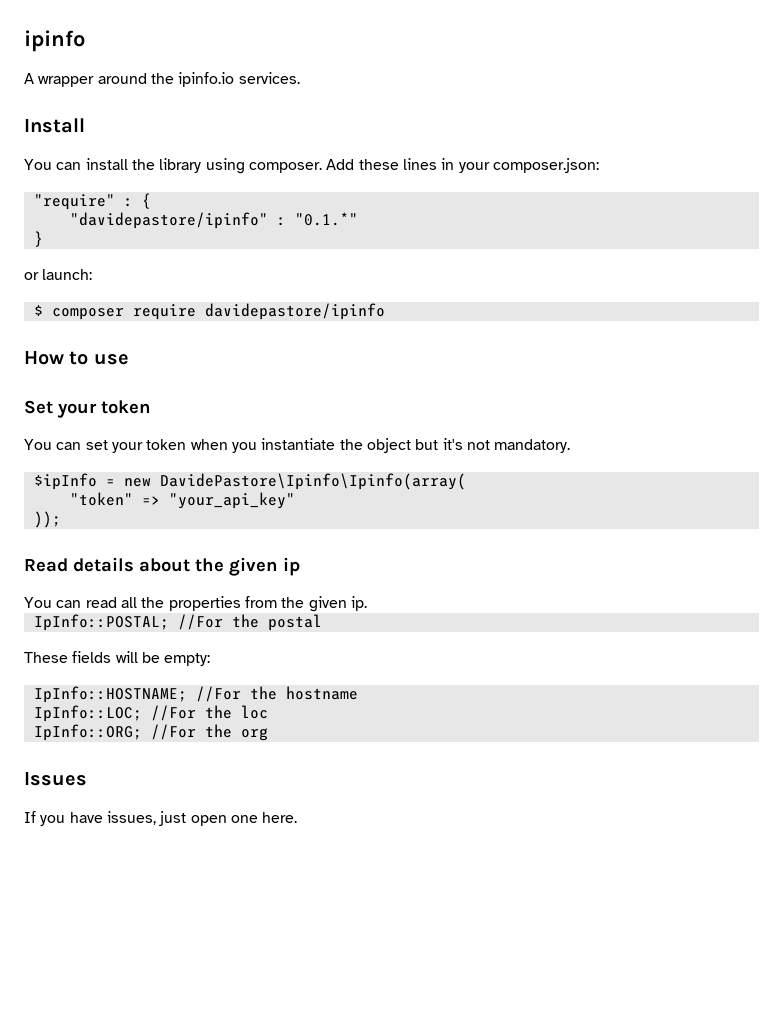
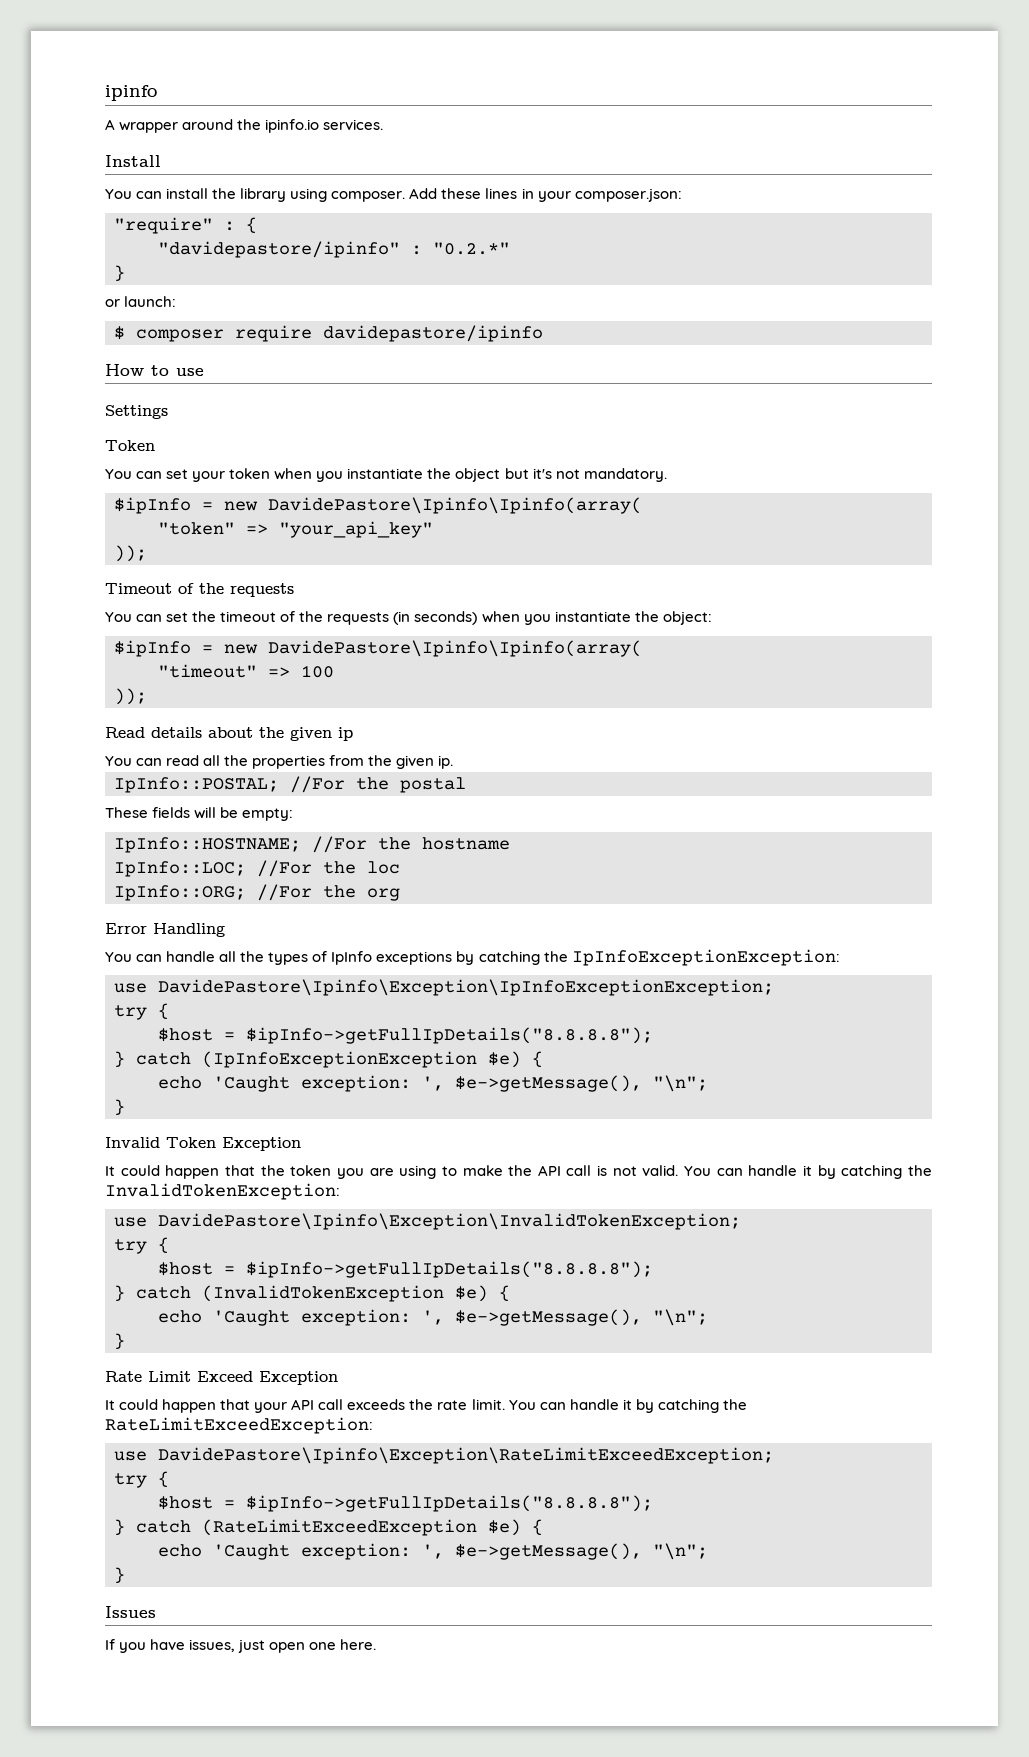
- "davidepastore/ipinfo" : "0.1.*"
+ "davidepastore/ipinfo" : "0.2.*"
- Set your token
+ Settings
+ Token
+ Timeout of the requests
+ You can set the timeout of the requests (in seconds) when you instantiate the object:
+ $ipInfo = new DavidePastore\Ipinfo\Ipinfo(array(
+ "timeout" => 100
+ ));
+ Error Handling
+ You can handle all the types of IpInfo exceptions by catching the IpInfoExceptionException:
+ use DavidePastore\Ipinfo\Exception\IpInfoExceptionException;
+ try {
+ $host = $ipInfo->getFullIpDetails("8.8.8.8");
+ } catch (IpInfoExceptionException $e) {
+ echo 'Caught exception: ', $e->getMessage(), "\n";
+ }
+ Invalid Token Exception
+ It could happen that the token you are using to make the API call is not valid. You can handle it by catching the InvalidTokenException:
+ use DavidePastore\Ipinfo\Exception\InvalidTokenException;
+ try {
+ $host = $ipInfo->getFullIpDetails("8.8.8.8");
+ } catch (InvalidTokenException $e) {
+ echo 'Caught exception: ', $e->getMessage(), "\n";
+ }
+ Rate Limit Exceed Exception
+ It could happen that your API call exceeds the rate limit. You can handle it by catching the RateLimitExceedException:
+ use DavidePastore\Ipinfo\Exception\RateLimitExceedException;
+ try {
+ $host = $ipInfo->getFullIpDetails("8.8.8.8");
+ } catch (RateLimitExceedException $e) {
+ echo 'Caught exception: ', $e->getMessage(), "\n";
+ }

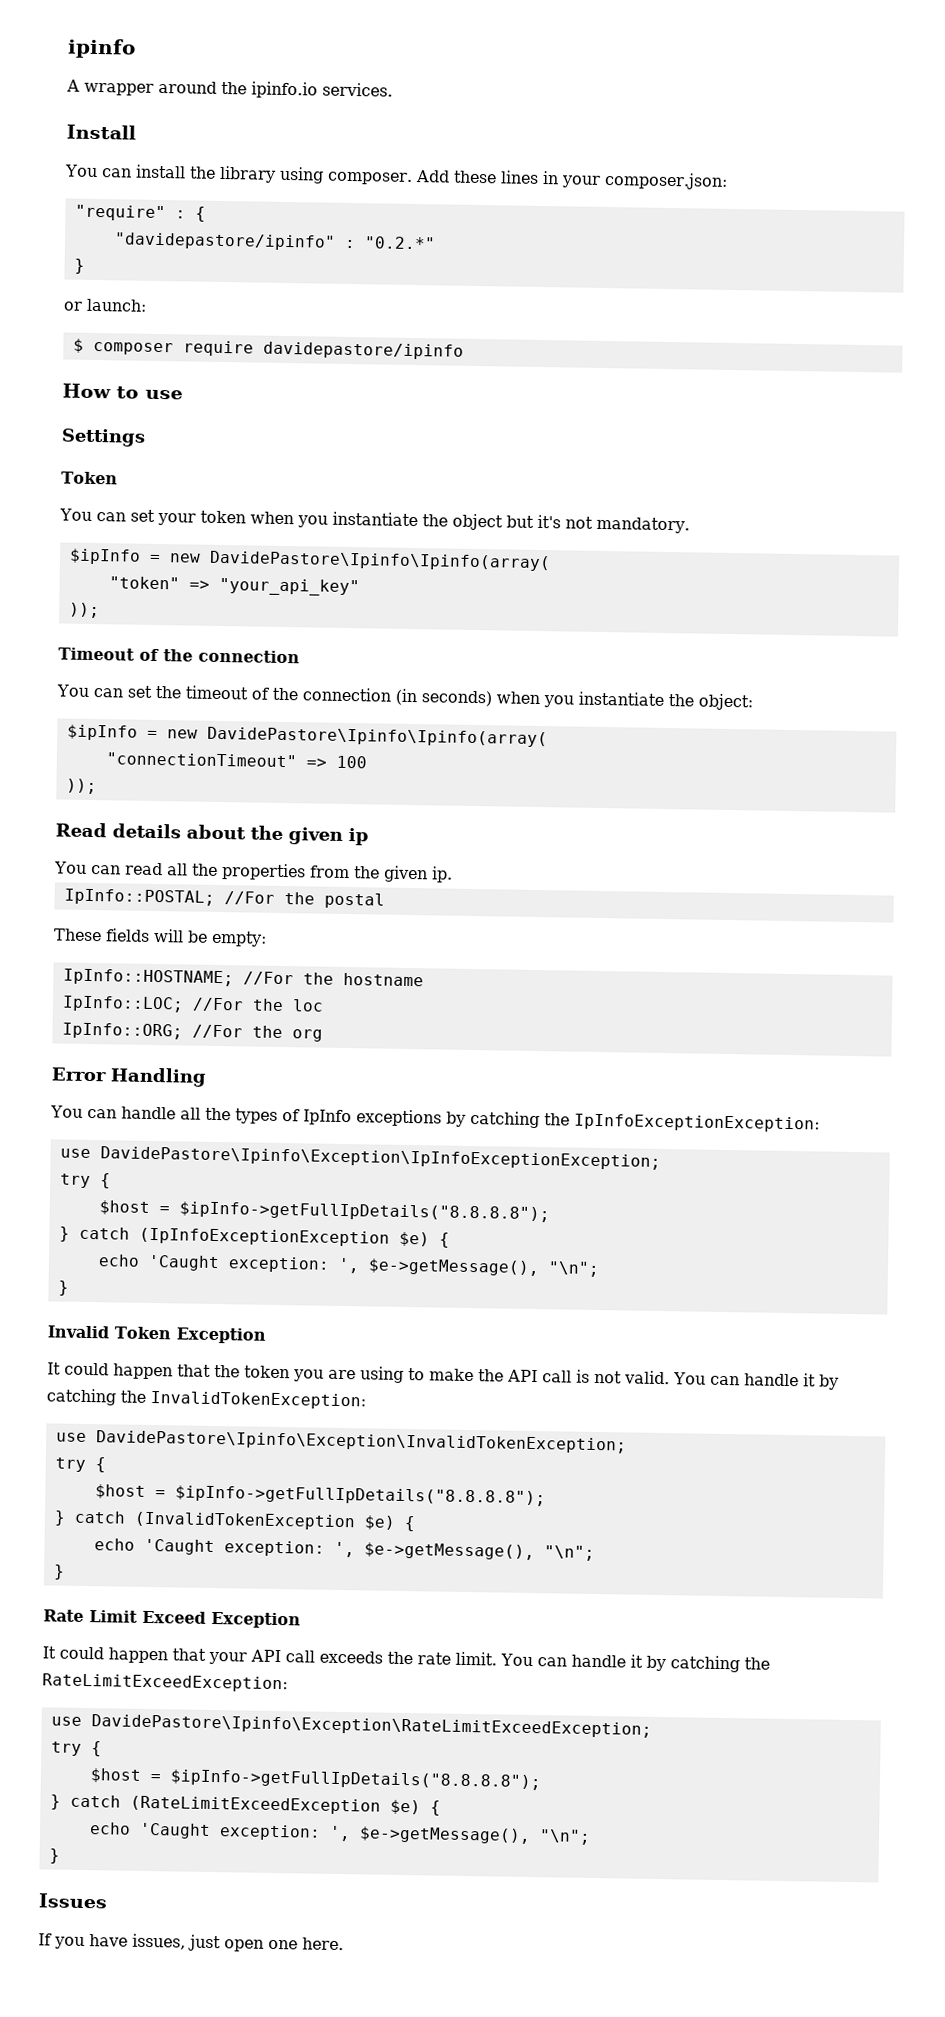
- Timeout of the requests
+ Timeout of the connection
- You can set the timeout of the requests (in seconds) when you instantiate the object:
+ You can set the timeout of the connection (in seconds) when you instantiate the object:
- "timeout" => 100
+ "connectionTimeout" => 100

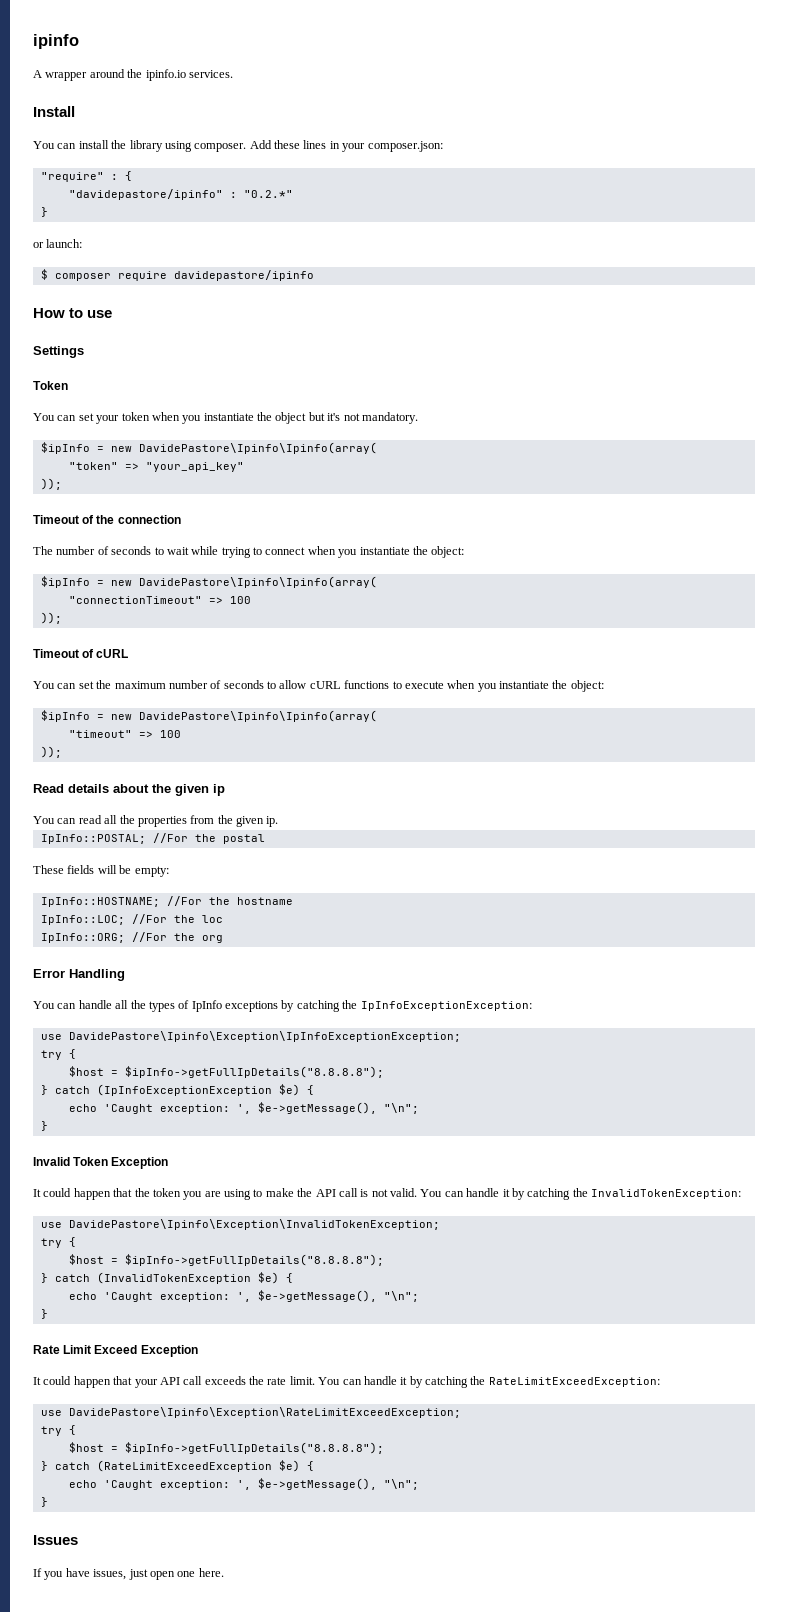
- You can set the timeout of the connection (in seconds) when you instantiate the object:
+ The number of seconds to wait while trying to connect when you instantiate the object:
+ Timeout of cURL
+ You can set the maximum number of seconds to allow cURL functions to execute when you instantiate the object:
+ $ipInfo = new DavidePastore\Ipinfo\Ipinfo(array(
+ "timeout" => 100
+ ));

